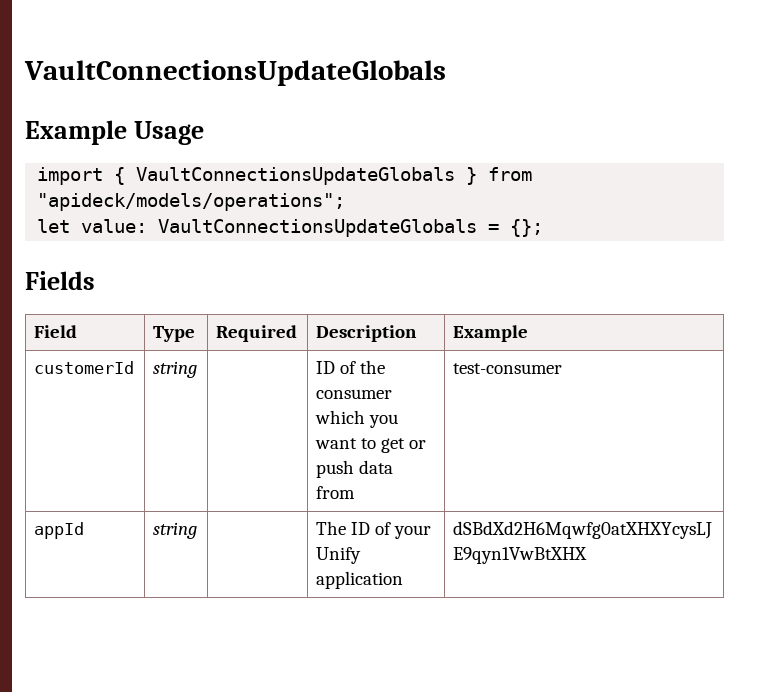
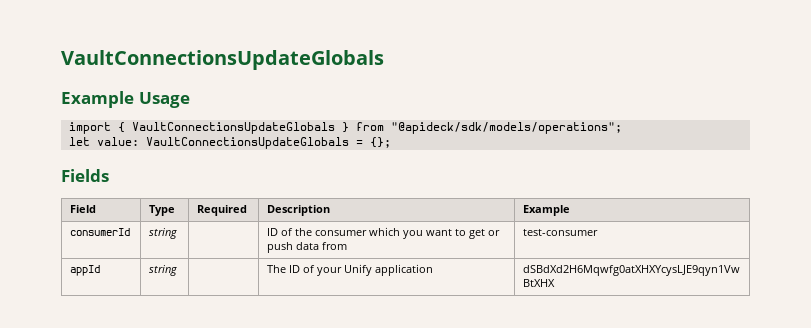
- import { VaultConnectionsUpdateGlobals } from "apideck/models/operations";
+ import { VaultConnectionsUpdateGlobals } from "@apideck/sdk/models/operations";
- customerId | string | | ID of the consumer which you want to get or push data from | test-consumer
+ consumerId | string | | ID of the consumer which you want to get or push data from | test-consumer

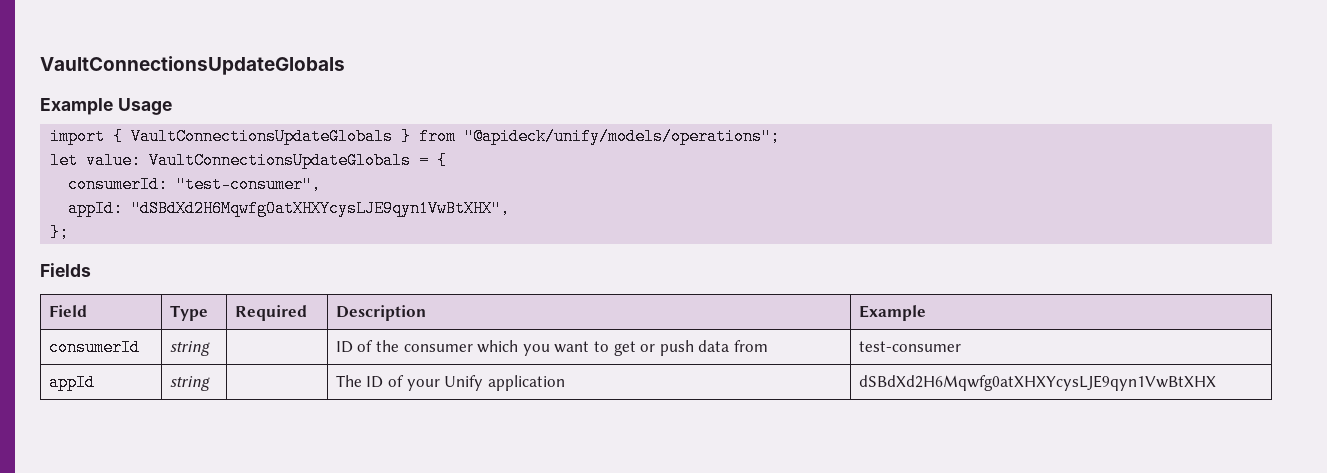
- import { VaultConnectionsUpdateGlobals } from "@apideck/sdk/models/operations";
+ import { VaultConnectionsUpdateGlobals } from "@apideck/unify/models/operations";
- let value: VaultConnectionsUpdateGlobals = {};
+ let value: VaultConnectionsUpdateGlobals = {
+ consumerId: "test-consumer",
+ appId: "dSBdXd2H6Mqwfg0atXHXYcysLJE9qyn1VwBtXHX",
+ };

